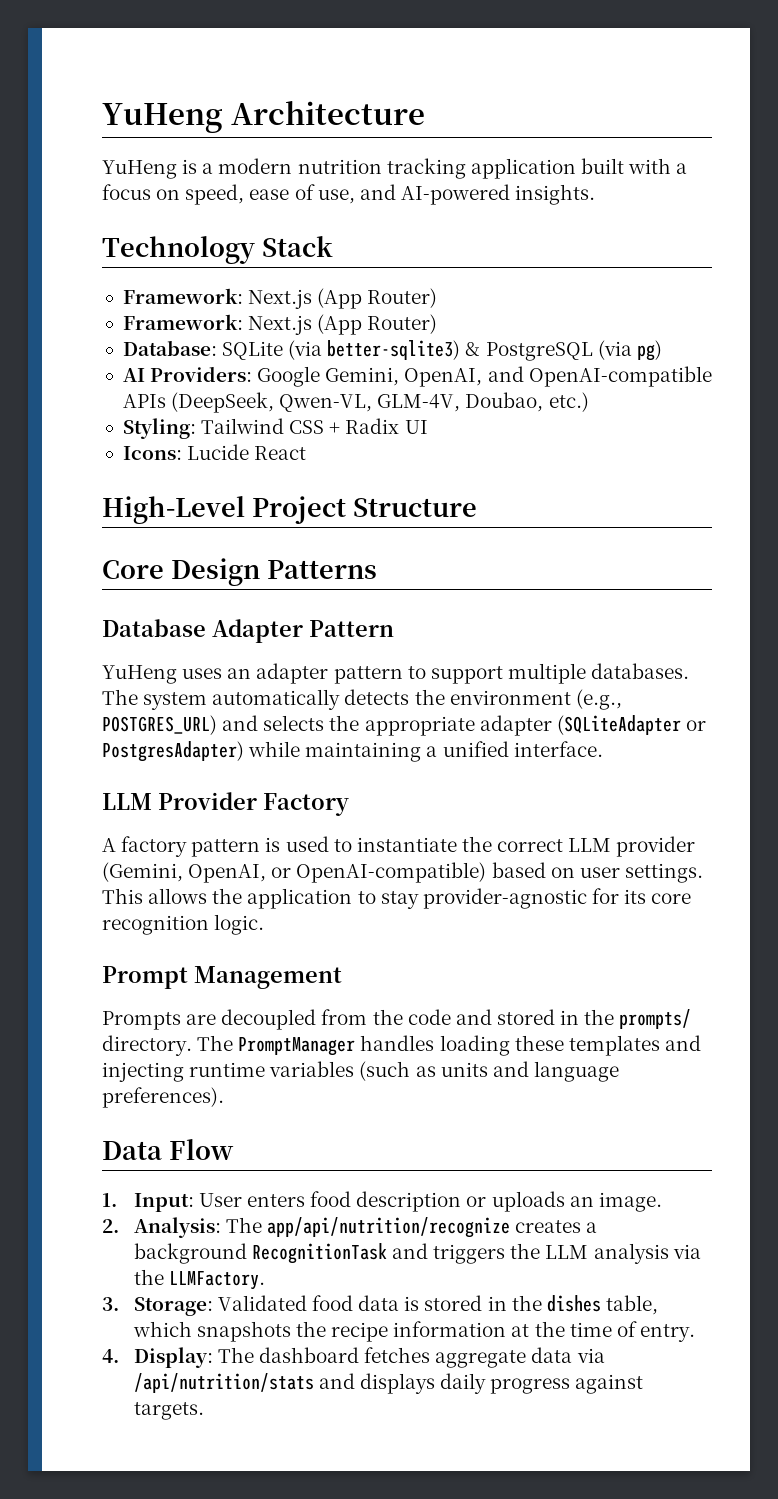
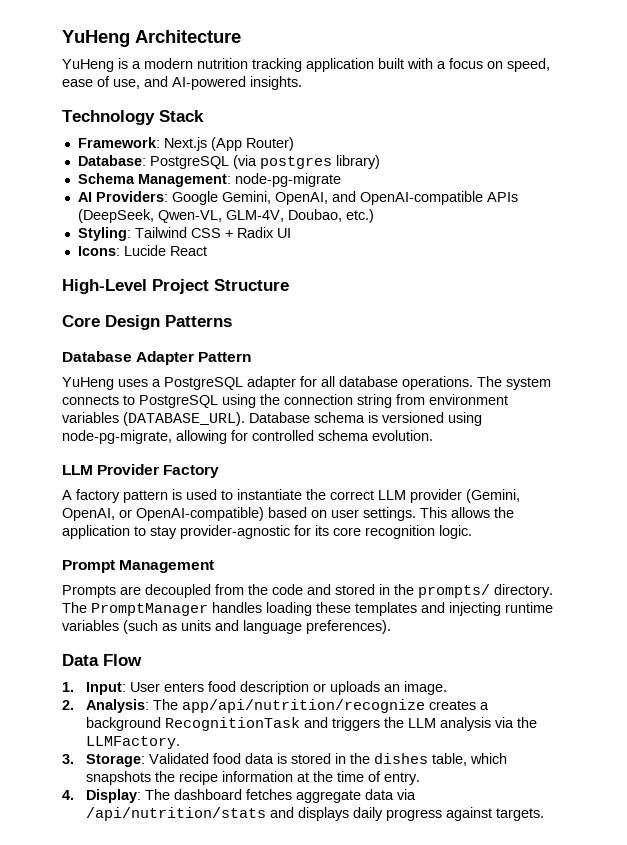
  Technology Stack
  Framework: Next.js (App Router)
- Framework: Next.js (App Router)
- Database: SQLite (via better-sqlite3) & PostgreSQL (via pg)
+ Database: PostgreSQL (via postgres library)
+ Schema Management: node-pg-migrate
- YuHeng uses an adapter pattern to support multiple databases. The system automatically detects the environment (e.g., POSTGRES_URL) and selects the appropriate adapter (SQLiteAdapter or PostgresAdapter) while maintaining a unified interface.
+ YuHeng uses a PostgreSQL adapter for all database operations. The system connects to PostgreSQL using the connection string from environment variables (DATABASE_URL). Database schema is versioned using node-pg-migrate, allowing for controlled schema evolution.

